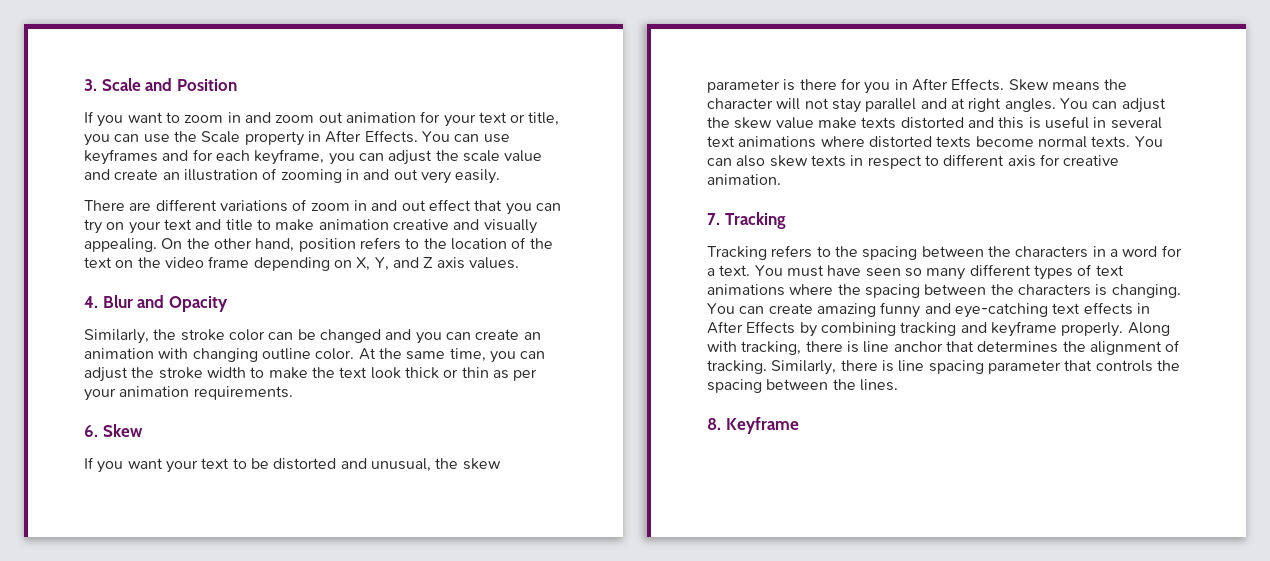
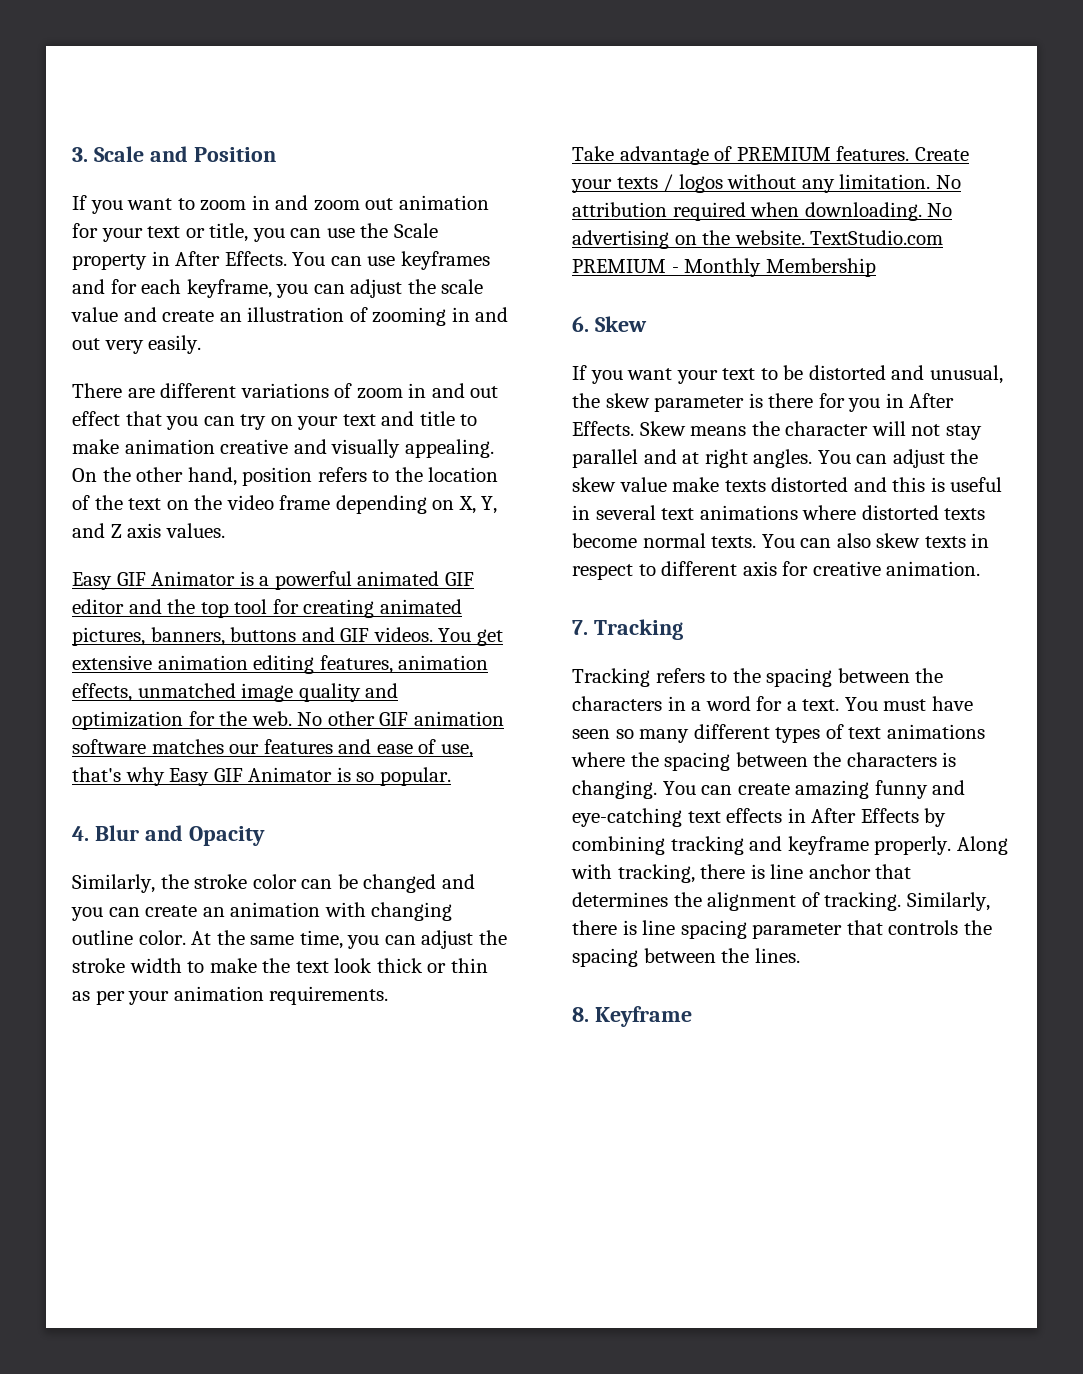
+ Easy GIF Animator is a powerful animated GIF editor and the top tool for creating animated pictures, banners, buttons and GIF videos. You get extensive animation editing features, animation effects, unmatched image quality and optimization for the web. No other GIF animation software matches our features and ease of use, that's why Easy GIF Animator is so popular.
+ Take advantage of PREMIUM features. Create your texts / logos without any limitation. No attribution required when downloading. No advertising on the website. TextStudio.com PREMIUM - Monthly Membership

